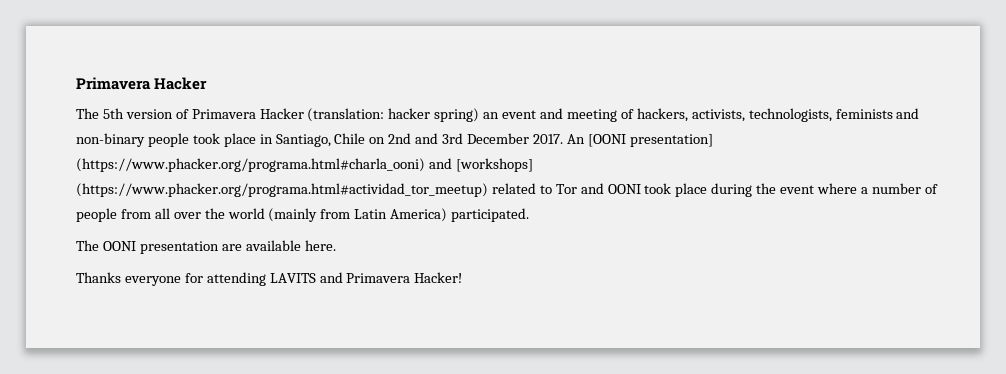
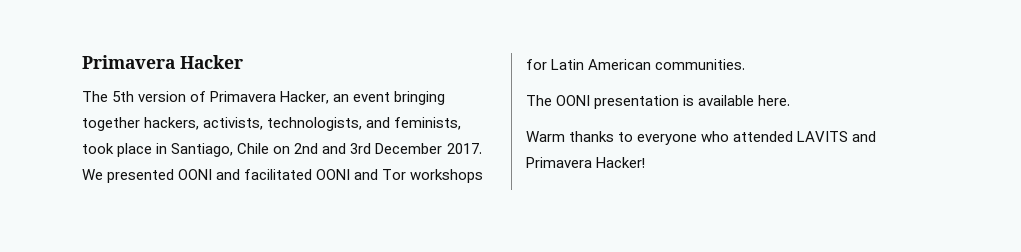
- The 5th version of Primavera Hacker (translation: hacker spring) an event and meeting of hackers, activists, technologists, feminists and non-binary people took place in Santiago, Chile on 2nd and 3rd December 2017.
+ The 5th version of Primavera Hacker, an event bringing together hackers, activists, technologists, and feminists, took place in Santiago, Chile on 2nd and 3rd December 2017.
- An [OONI presentation] (https://www.phacker.org/programa.html#charla_ooni) and [workshops] (https://www.phacker.org/programa.html#actividad_tor_meetup) related to Tor and OONI took place during the event where a number of people from all over the world (mainly from Latin America) participated.
+ We presented OONI and facilitated OONI and Tor workshops for Latin American communities.
- The OONI presentation are available here.
+ The OONI presentation is available here.
- Thanks everyone for attending LAVITS and Primavera Hacker!
+ Warm thanks to everyone who attended LAVITS and Primavera Hacker!

